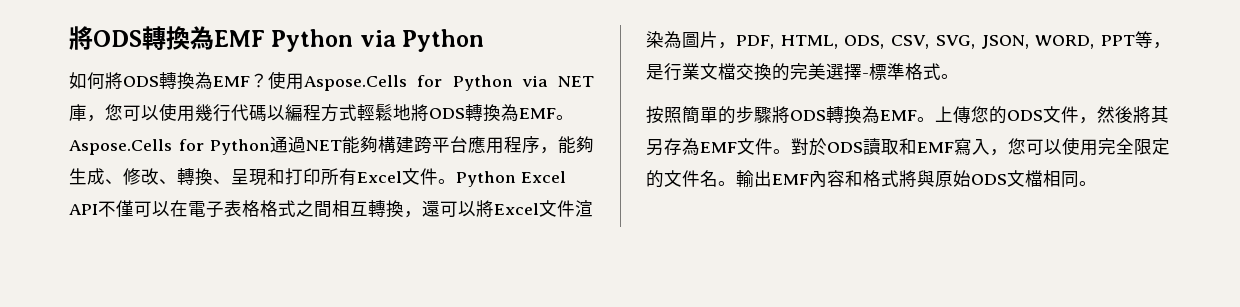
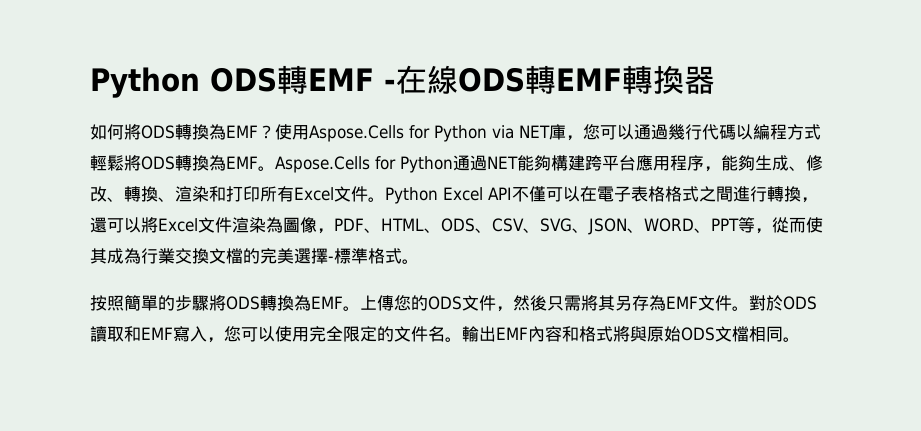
- 將ODS轉換為EMF Python via Python
+ Python ODS轉EMF -在線ODS轉EMF轉換器
- 使用Aspose.Cells for Python via NET庫，您可以使用幾行代碼以編程方式輕鬆地將ODS轉換為EMF。
+ 使用Aspose.Cells for Python via NET庫，您可以通過幾行代碼以編程方式輕鬆將ODS轉換為EMF。
- Aspose.Cells for Python通過NET能夠構建跨平台應用程序，能夠生成、修改、轉換、呈現和打印所有Excel文件。
+ Aspose.Cells for Python通過NET能夠構建跨平台應用程序，能夠生成、修改、轉換、渲染和打印所有Excel文件。
- Python Excel API不僅可以在電子表格格式之間相互轉換，還可以將Excel文件渲染為圖片，PDF, HTML, ODS, CSV, SVG, JSON, WORD, PPT等，是行業文檔交換的完美選擇-標準格式。
+ Python Excel API不僅可以在電子表格格式之間進行轉換，還可以將Excel文件渲染為圖像，PDF、HTML、ODS、CSV、SVG、JSON、WORD、PPT等，從而使其成為行業交換文檔的完美選擇-標準格式。
- 上傳您的ODS文件，然後將其另存為EMF文件。
+ 上傳您的ODS文件，然後只需將其另存為EMF文件。

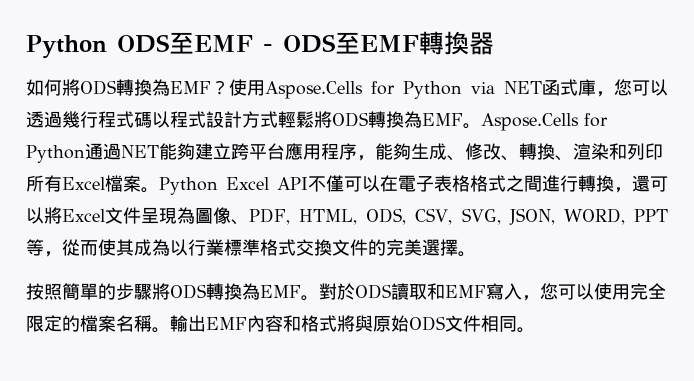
- Python ODS轉EMF -在線ODS轉EMF轉換器
+ Python ODS至EMF - ODS至EMF轉換器
- 使用Aspose.Cells for Python via NET庫，您可以通過幾行代碼以編程方式輕鬆將ODS轉換為EMF。
+ 使用Aspose.Cells for Python via NET函式庫，您可以透過幾行程式碼以程式設計方式輕鬆將ODS轉換為EMF。
- Aspose.Cells for Python通過NET能夠構建跨平台應用程序，能夠生成、修改、轉換、渲染和打印所有Excel文件。
+ Aspose.Cells for Python通過NET能夠建立跨平台應用程序，能夠生成、修改、轉換、渲染和列印所有Excel檔案。
- Python Excel API不僅可以在電子表格格式之間進行轉換，還可以將Excel文件渲染為圖像，PDF、HTML、ODS、CSV、SVG、JSON、WORD、PPT等，從而使其成為行業交換文檔的完美選擇-標準格式。
+ Python Excel API不僅可以在電子表格格式之間進行轉換，還可以將Excel文件呈現為圖像、PDF, HTML, ODS, CSV, SVG, JSON, WORD, PPT等，從而使其成為以行業標準格式交換文件的完美選擇。
- 上傳您的ODS文件，然後只需將其另存為EMF文件。
- 對於ODS讀取和EMF寫入，您可以使用完全限定的文件名。
+ 對於ODS讀取和EMF寫入，您可以使用完全限定的檔案名稱。
- 輸出EMF內容和格式將與原始ODS文檔相同。
+ 輸出EMF內容和格式將與原始ODS文件相同。

